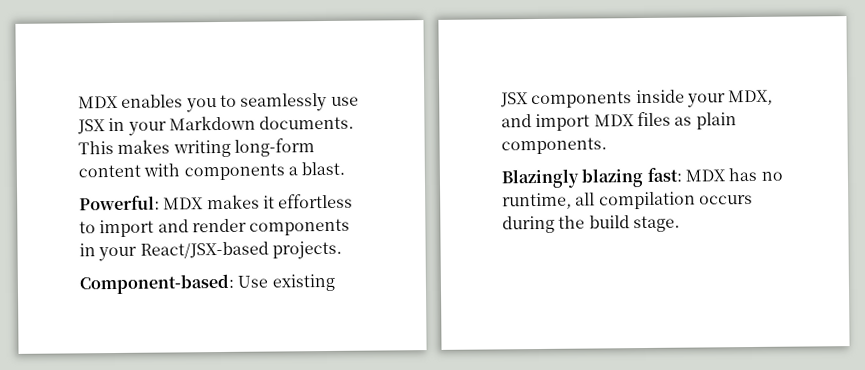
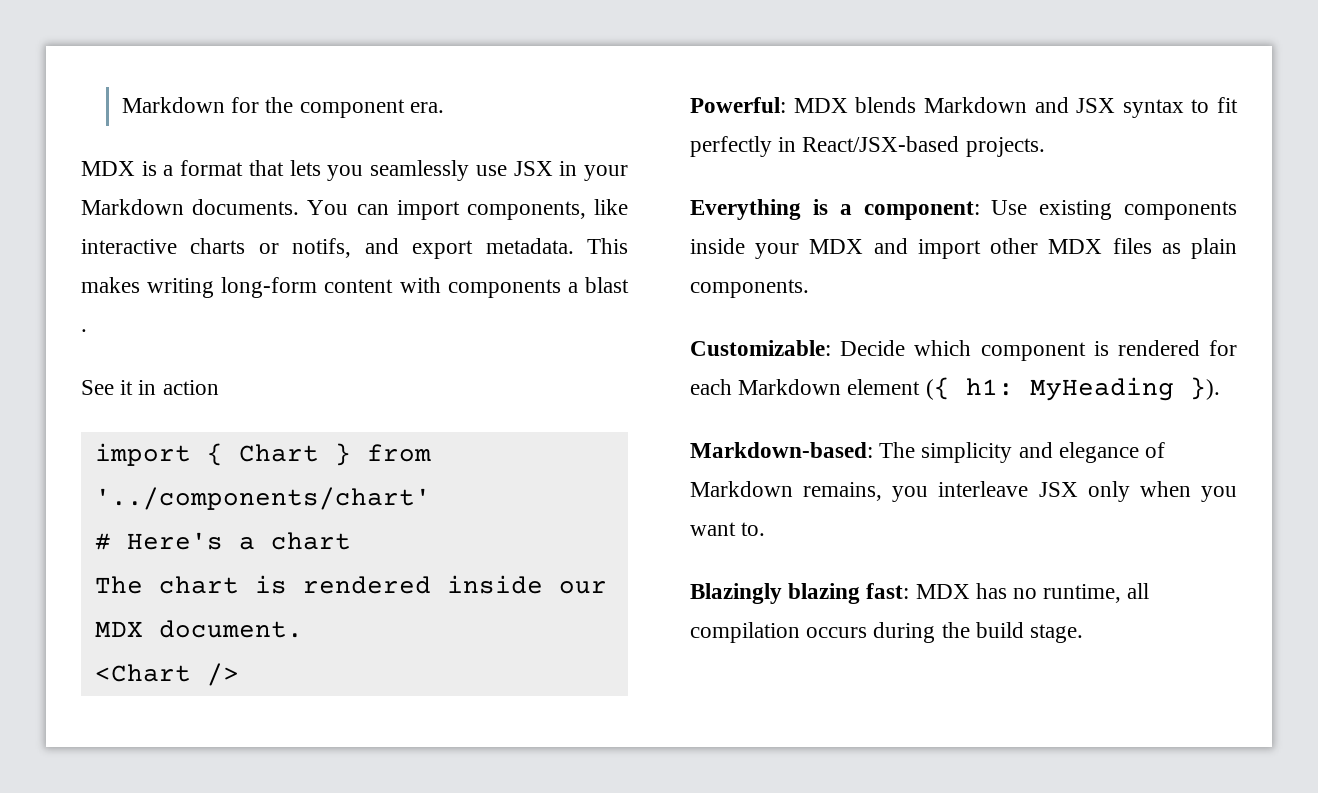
- MDX enables you to seamlessly use JSX in your Markdown documents.
+ Markdown for the component era.
+ MDX is a format that lets you seamlessly use JSX in your Markdown documents.
+ You can import components, like interactive charts or notifs, and export metadata.
- This makes writing long-form content with components a blast.
- Powerful: MDX makes it effortless to import and render components in your React/JSX-based projects.
- Component-based: Use existing JSX components inside your MDX, and import MDX files as plain components.
+ This makes writing long-form content with components a blast .
+ See it in action
+ import { Chart } from '../components/chart'
+ # Here's a chart
+ The chart is rendered inside our MDX document.
+ <Chart />
+ Powerful: MDX blends Markdown and JSX syntax to fit perfectly in React/JSX-based projects.
+ Everything is a component: Use existing components inside your MDX and import other MDX files as plain components.
+ Customizable: Decide which component is rendered for each Markdown element ({ h1: MyHeading }).
+ Markdown-based: The simplicity and elegance of Markdown remains, you interleave JSX only when you want to.

